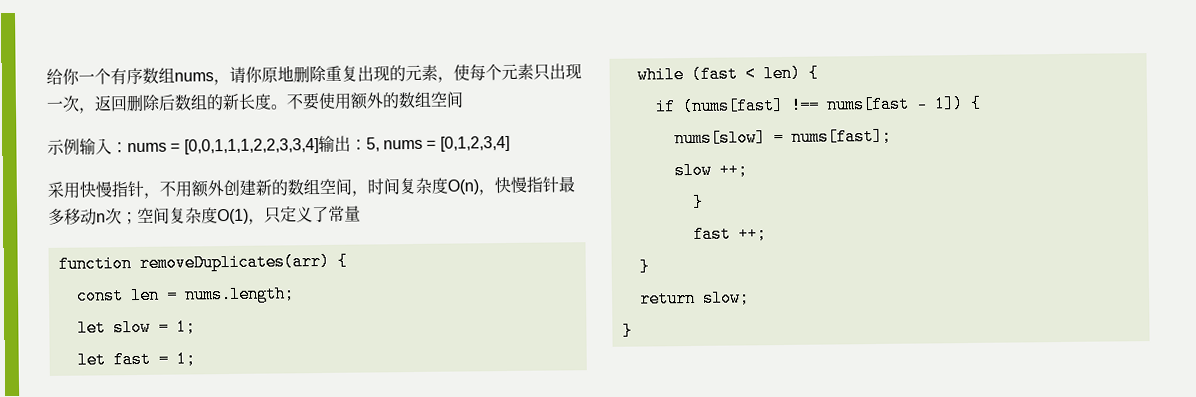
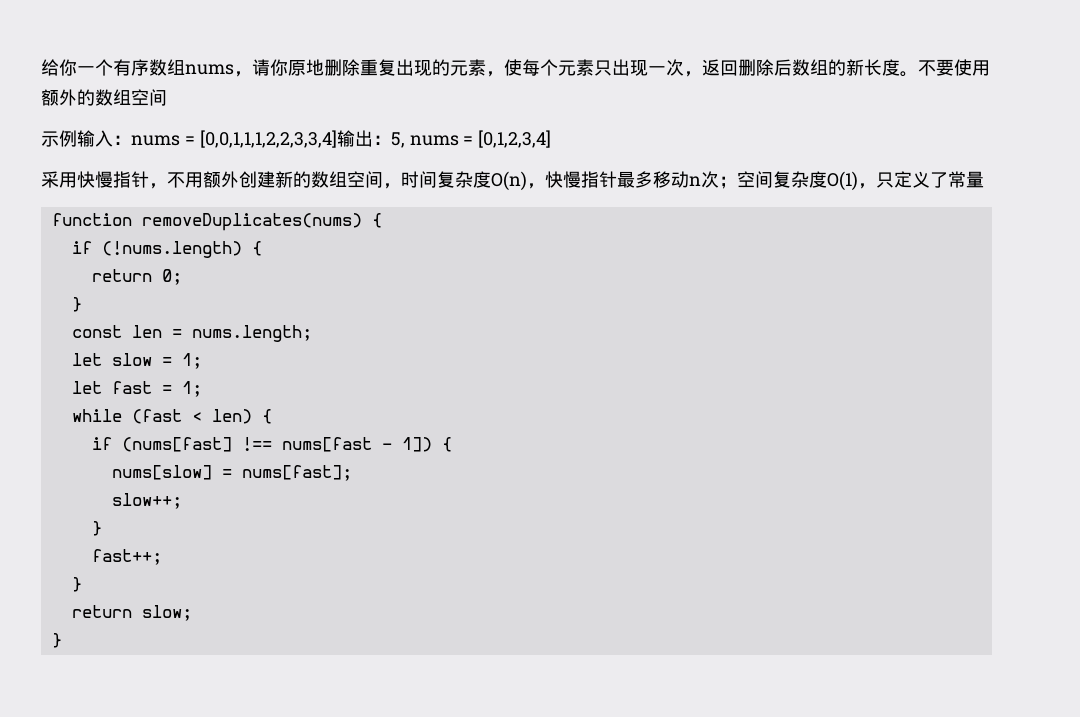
- function removeDuplicates(arr) {
+ function removeDuplicates(nums) {
+ if (!nums.length) {
+ return 0;
+ }
- slow ++;
+ slow++;
  }
- fast ++;
+ fast++;

